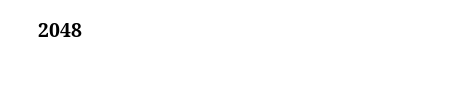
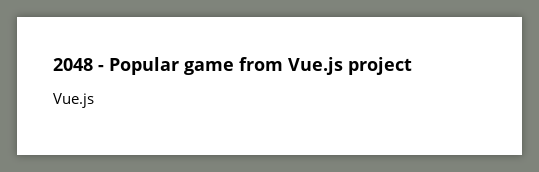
- 2048
+ 2048 - Popular game from Vue.js project
+ Vue.js

